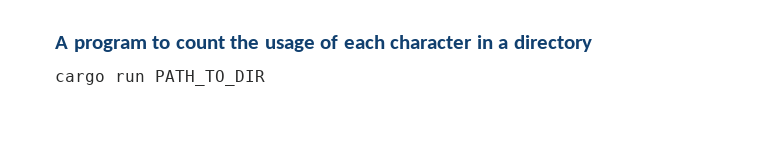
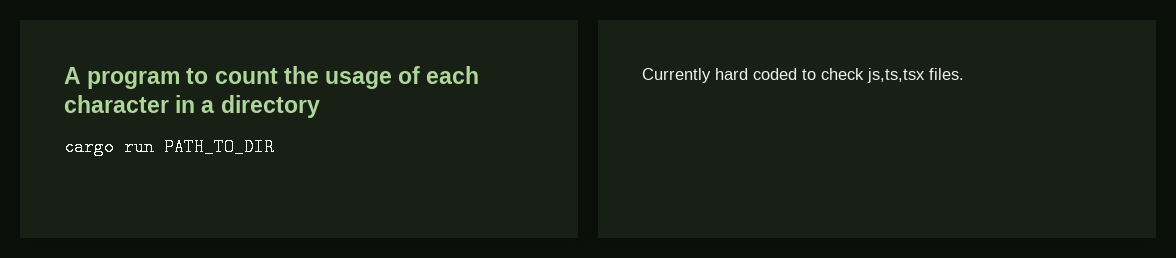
+ Currently hard coded to check js,ts,tsx files.

